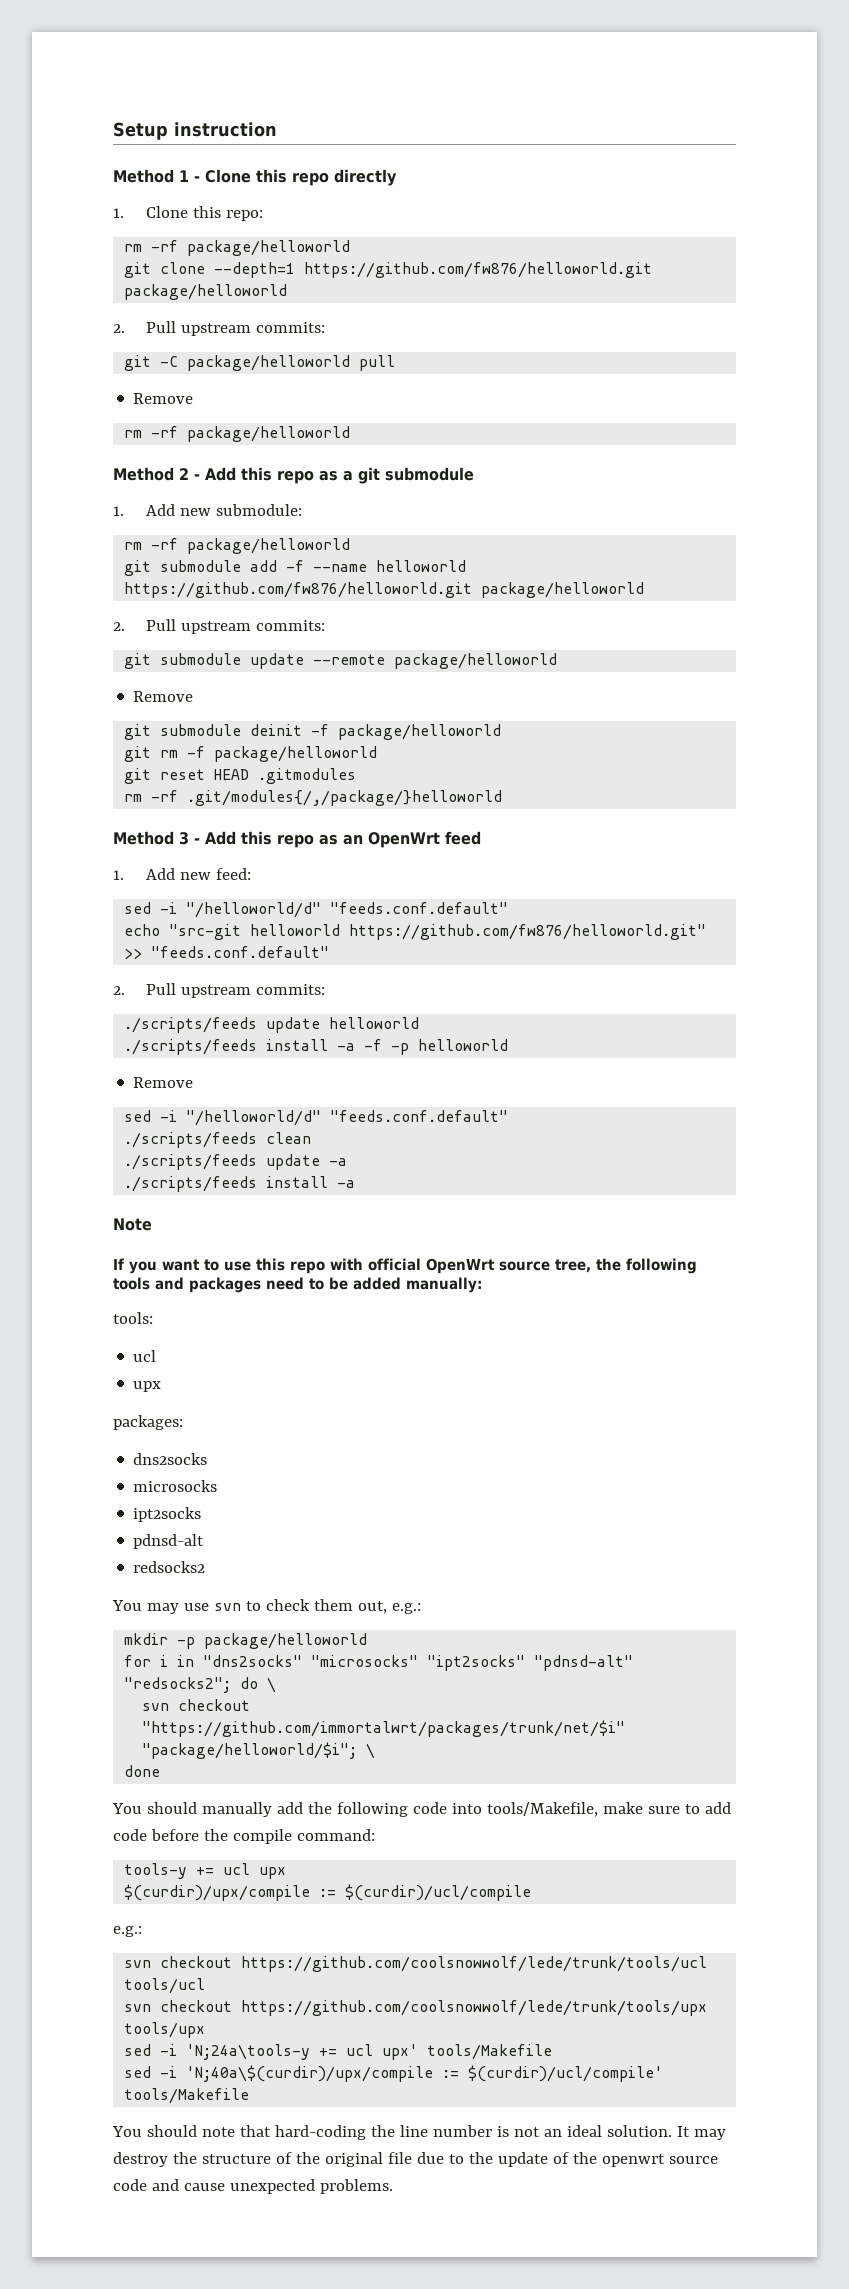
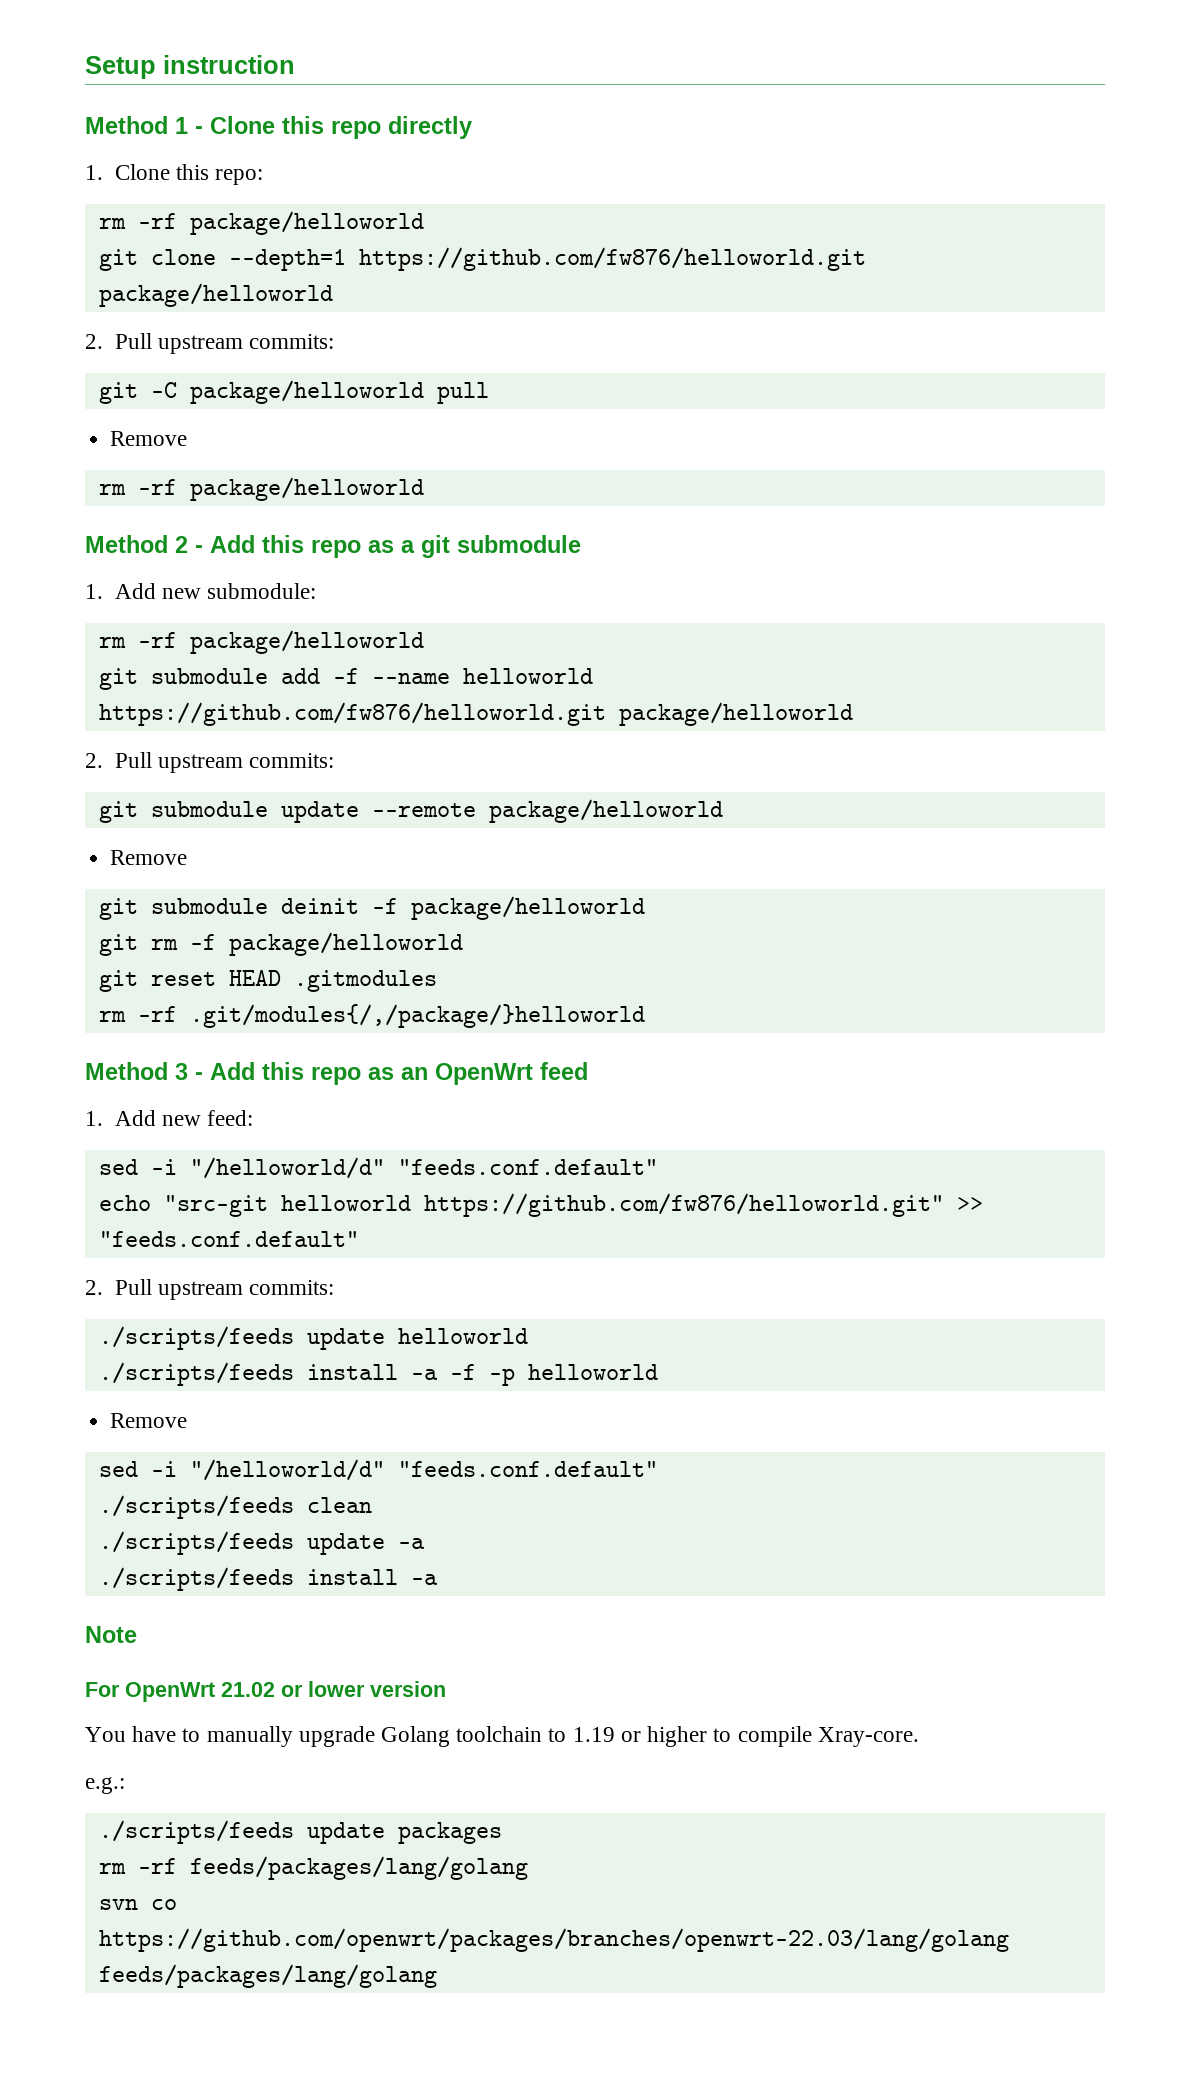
- If you want to use this repo with official OpenWrt source tree, the following tools and packages need to be added manually:
- tools:
- ucl
- upx
- packages:
- dns2socks
- microsocks
- ipt2socks
- pdnsd-alt
- redsocks2
- You may use svn to check them out, e.g.:
- mkdir -p package/helloworld
- for i in "dns2socks" "microsocks" "ipt2socks" "pdnsd-alt" "redsocks2"; do \
- svn checkout "https://github.com/immortalwrt/packages/trunk/net/$i" "package/helloworld/$i"; \
- done
- You should manually add the following code into tools/Makefile, make sure to add code before the compile command:
- tools-y += ucl upx
- $(curdir)/upx/compile := $(curdir)/ucl/compile
+ For OpenWrt 21.02 or lower version
+ You have to manually upgrade Golang toolchain to 1.19 or higher to compile Xray-core.
  e.g.:
- svn checkout https://github.com/coolsnowwolf/lede/trunk/tools/ucl tools/ucl
- svn checkout https://github.com/coolsnowwolf/lede/trunk/tools/upx tools/upx
- sed -i 'N;24a\tools-y += ucl upx' tools/Makefile
- sed -i 'N;40a\$(curdir)/upx/compile := $(curdir)/ucl/compile' tools/Makefile
- You should note that hard-coding the line number is not an ideal solution. It may destroy the structure of the original file due to the update of the openwrt source code and cause unexpected problems.
+ ./scripts/feeds update packages
+ rm -rf feeds/packages/lang/golang
+ svn co https://github.com/openwrt/packages/branches/openwrt-22.03/lang/golang feeds/packages/lang/golang

